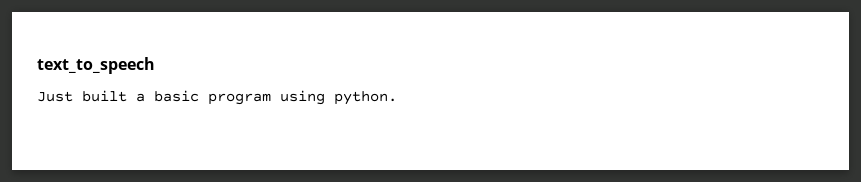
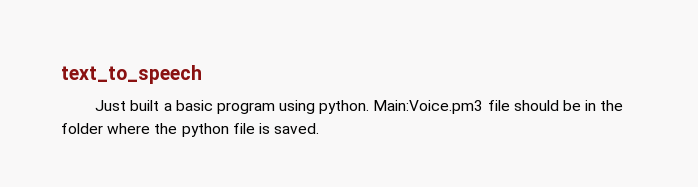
+ Main:Voice.pm3 file should be in the folder where the python file is saved.

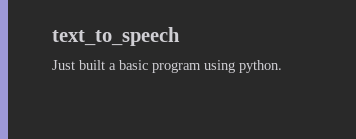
- Main:Voice.pm3 file should be in the folder where the python file is saved.

